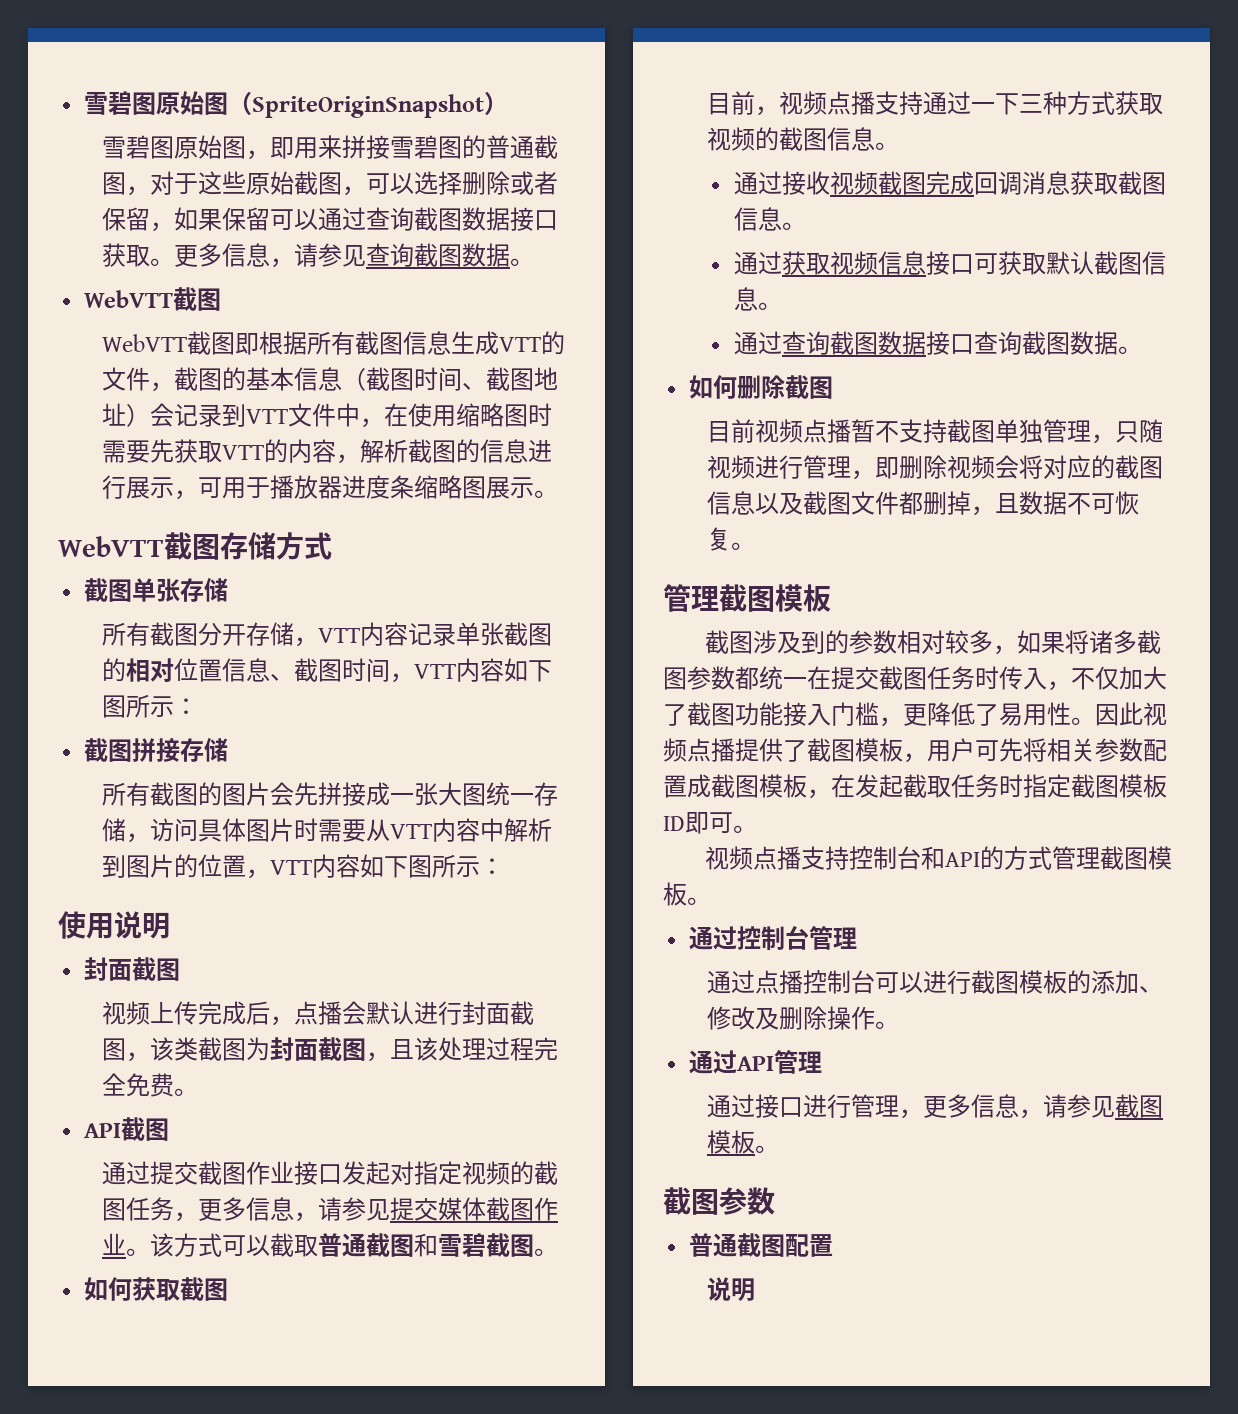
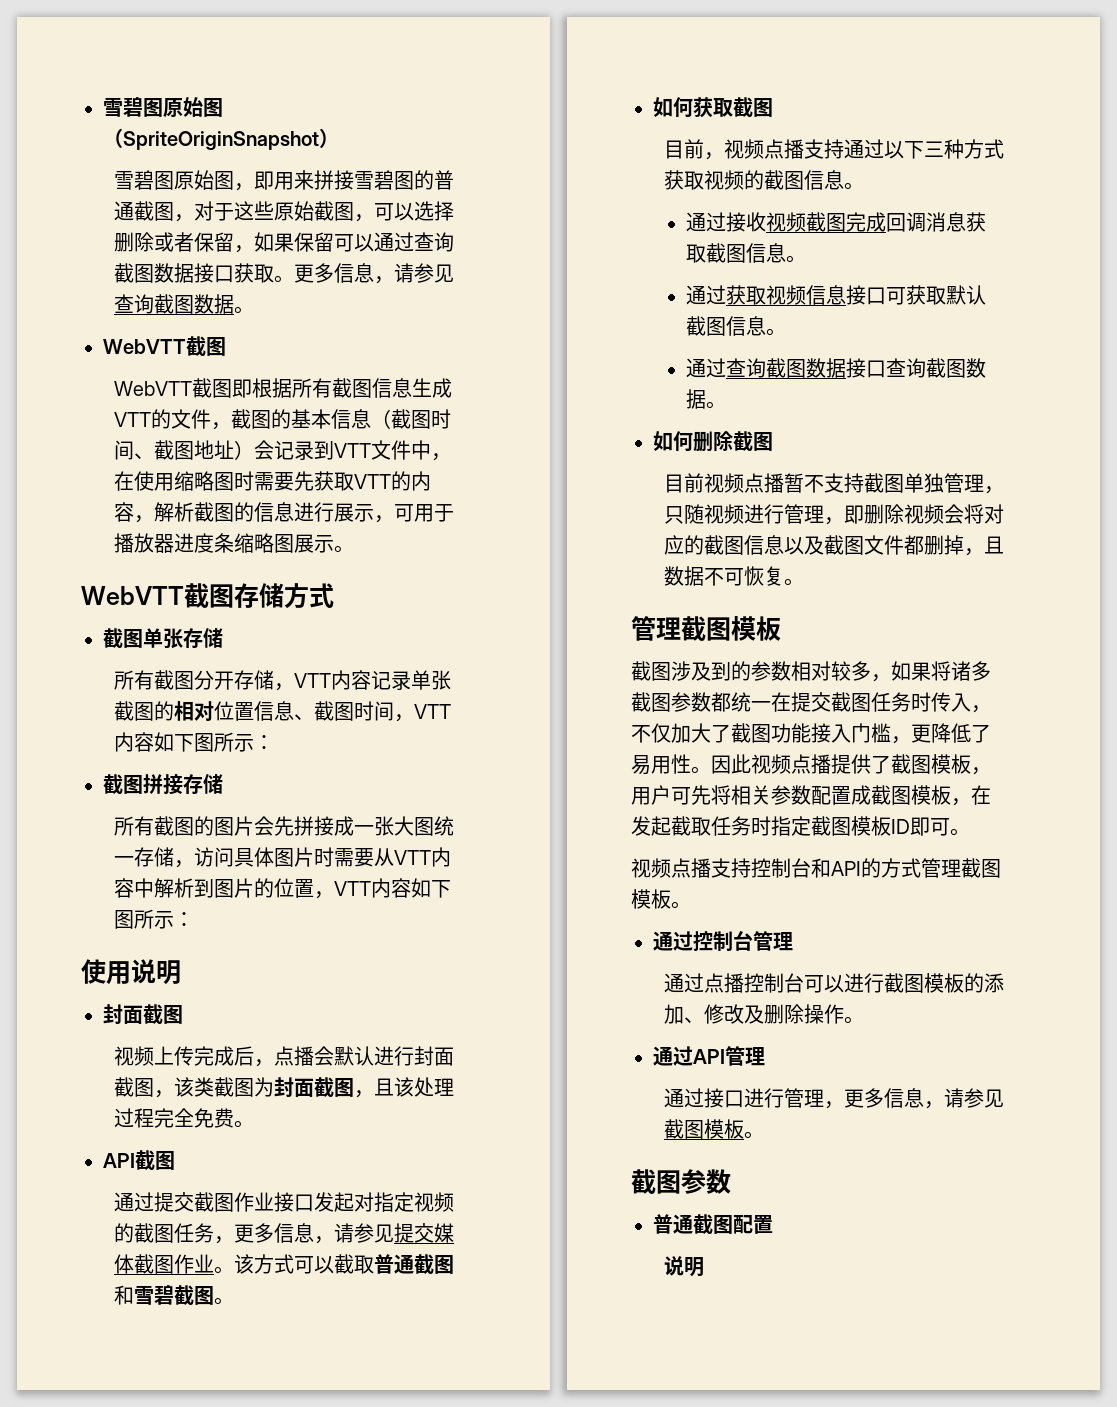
- 目前，视频点播支持通过一下三种方式获取视频的截图信息。
+ 目前，视频点播支持通过以下三种方式获取视频的截图信息。

